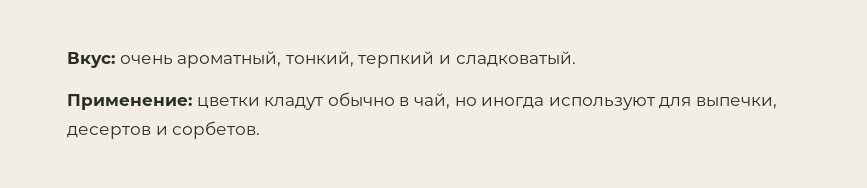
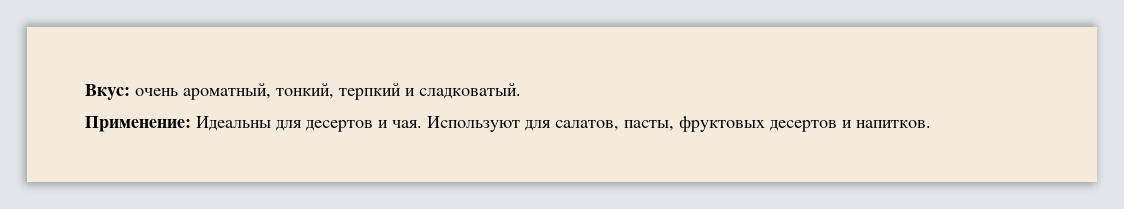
- Применение: цветки кладут обычно в чай, но иногда используют для выпечки, десертов и сорбетов.
+ Применение: Идеальны для десертов и чая. Используют для салатов, пасты, фруктовых десертов и напитков.

